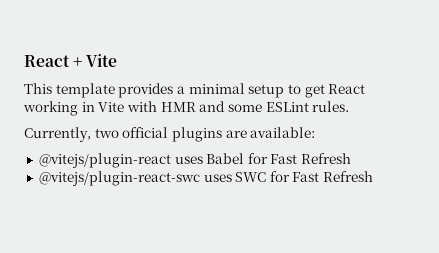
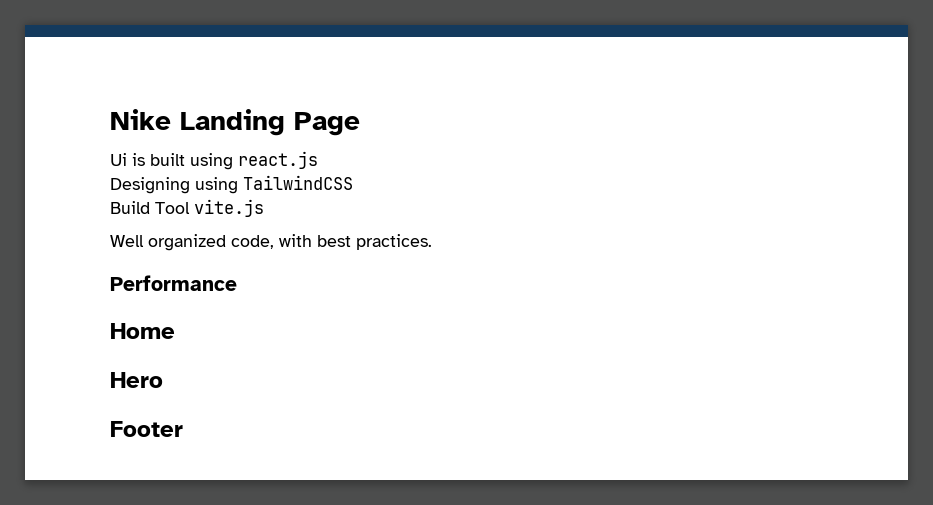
- React + Vite
- This template provides a minimal setup to get React working in Vite with HMR and some ESLint rules.
- Currently, two official plugins are available:
- @vitejs/plugin-react uses Babel for Fast Refresh
- @vitejs/plugin-react-swc uses SWC for Fast Refresh
+ Nike Landing Page
+ Ui is built using react.js
+ Designing using TailwindCSS
+ Build Tool vite.js
+ Well organized code, with best practices.
+ Performance
+ Home
+ Hero
+ Footer

